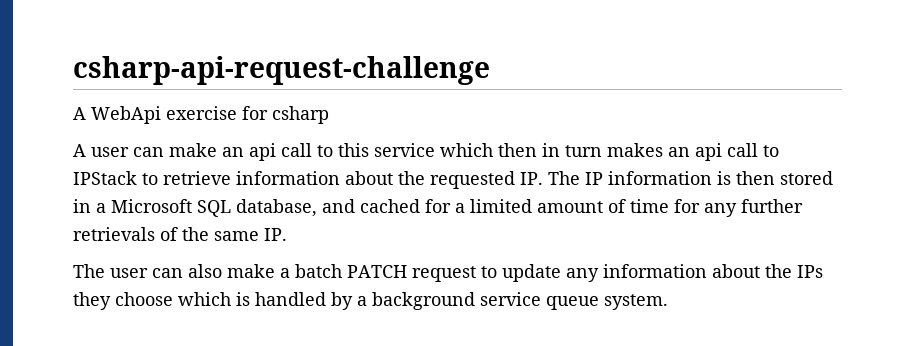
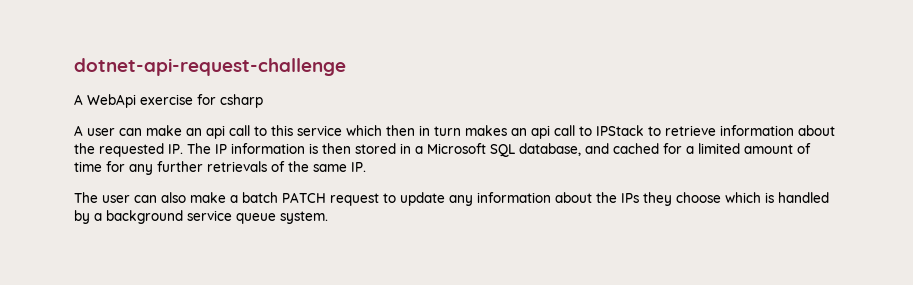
- csharp-api-request-challenge
+ dotnet-api-request-challenge

